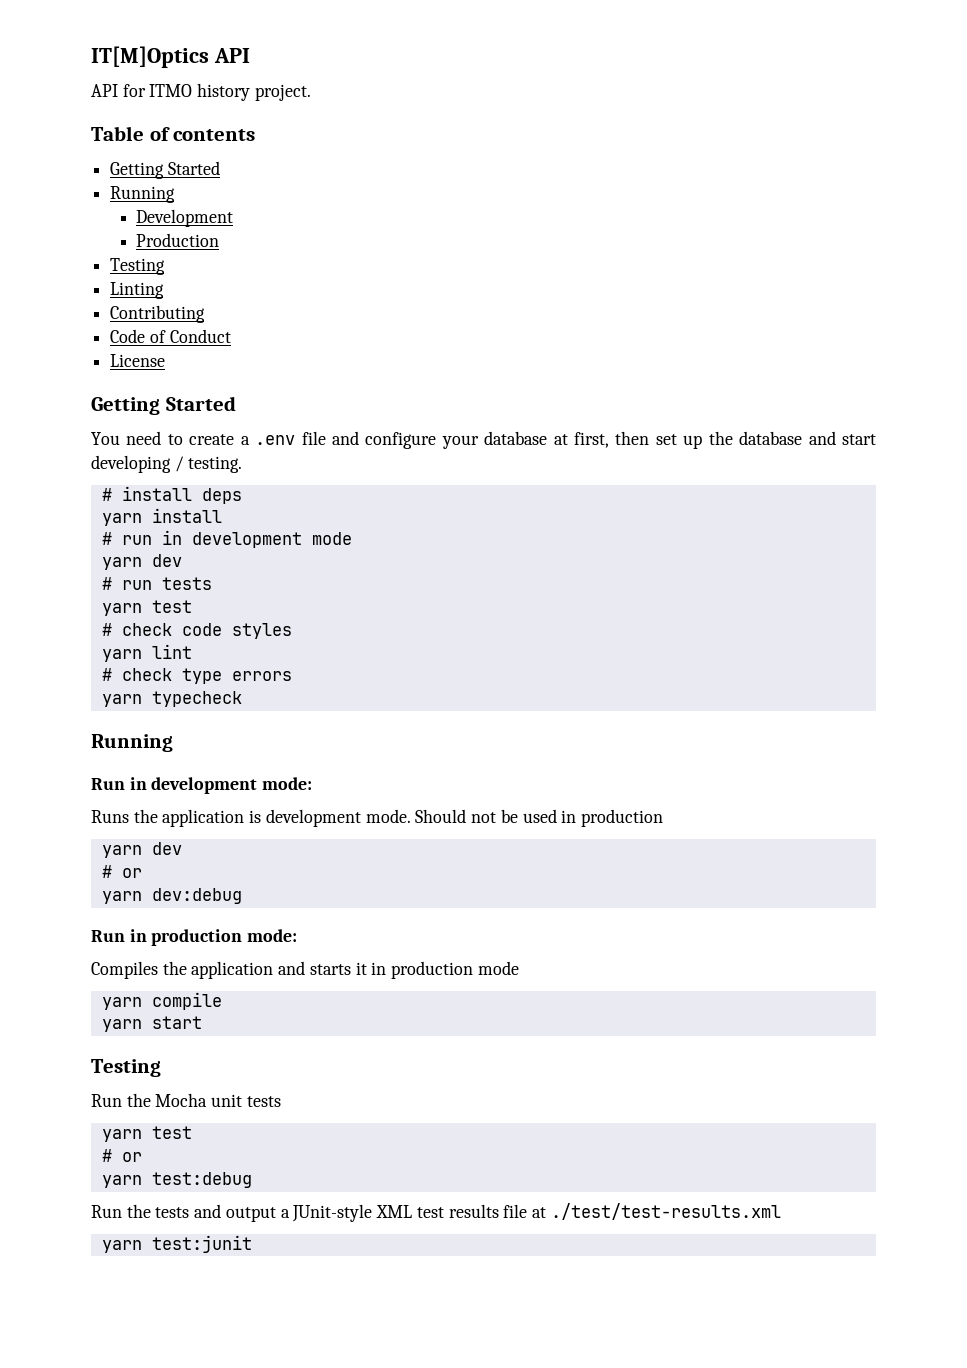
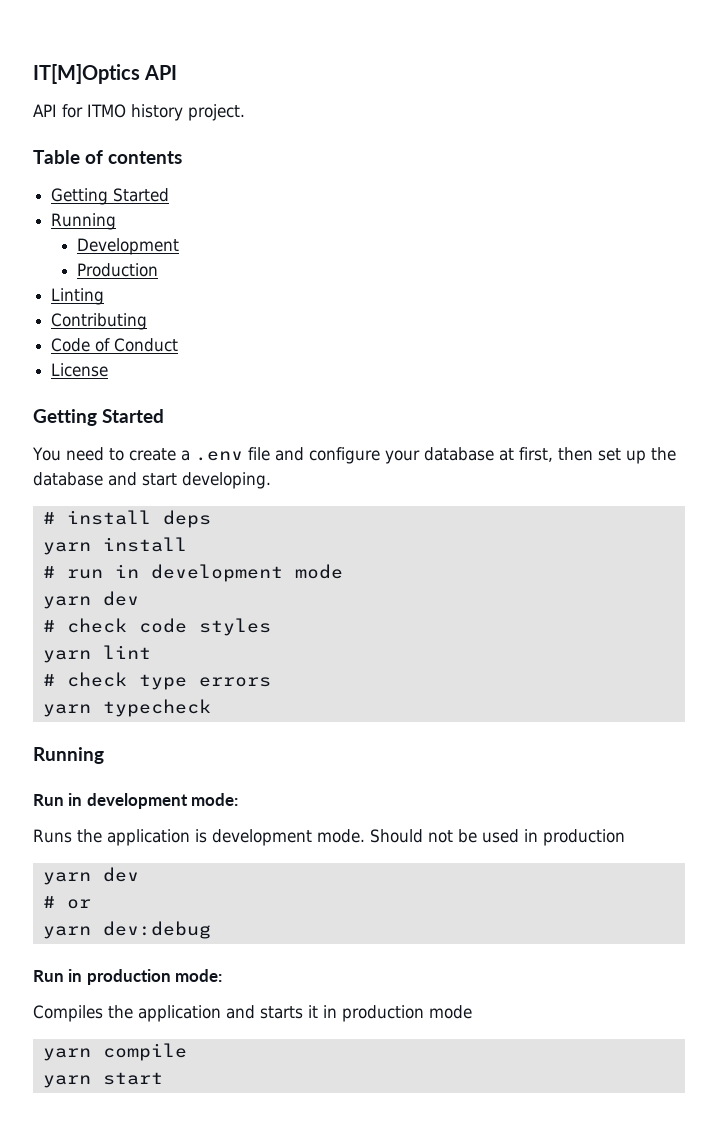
  Production
- Testing
- You need to create a .env file and configure your database at first, then set up the database and start developing / testing.
+ You need to create a .env file and configure your database at first, then set up the database and start developing.
- # run tests
- yarn test
  yarn start
- Testing
- Run the Mocha unit tests
- yarn test
- # or
- yarn test:debug
- Run the tests and output a JUnit-style XML test results file at ./test/test-results.xml
- yarn test:junit

